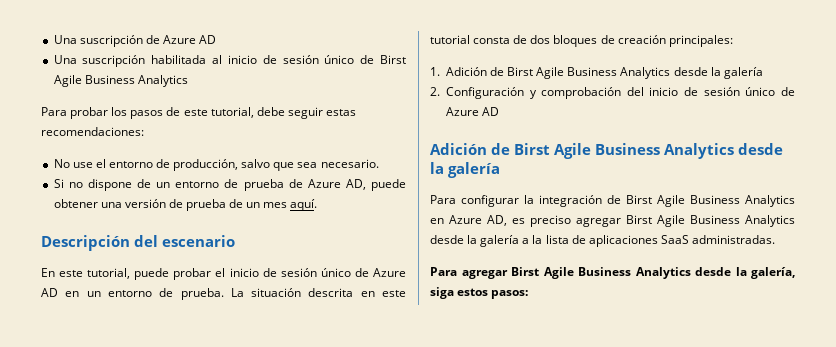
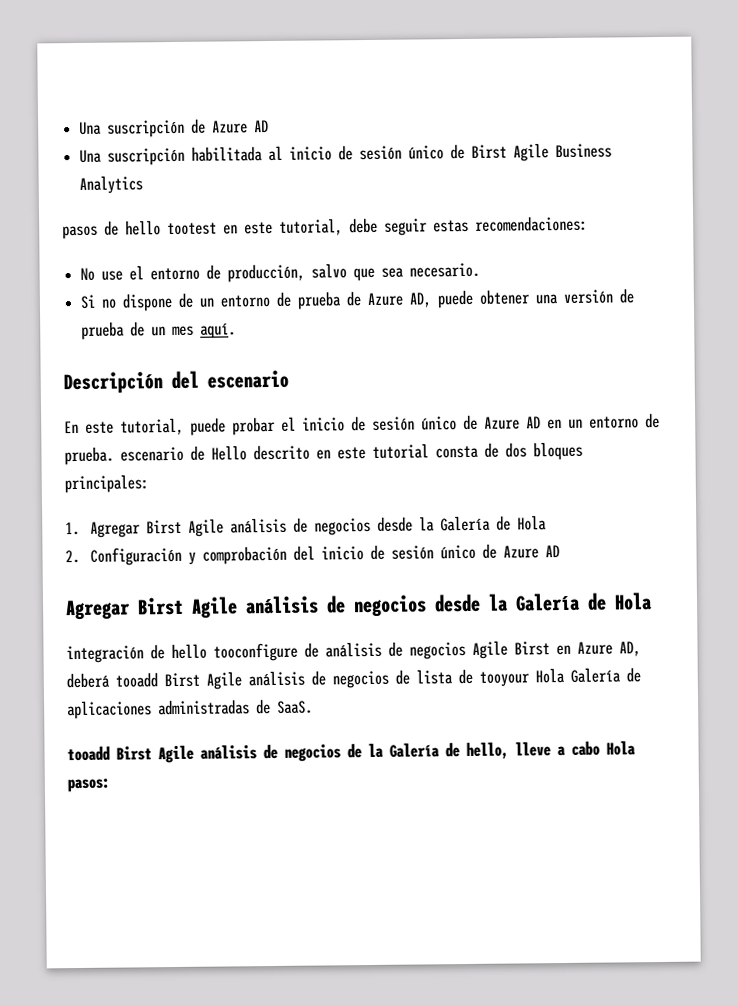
- Para probar los pasos de este tutorial, debe seguir estas recomendaciones:
+ pasos de hello tootest en este tutorial, debe seguir estas recomendaciones:
- En este tutorial, puede probar el inicio de sesión único de Azure AD en un entorno de prueba. La situación descrita en este tutorial consta de dos bloques de creación principales:
+ En este tutorial, puede probar el inicio de sesión único de Azure AD en un entorno de prueba. escenario de Hello descrito en este tutorial consta de dos bloques principales:
- 1. Adición de Birst Agile Business Analytics desde la galería
+ 1. Agregar Birst Agile análisis de negocios desde la Galería de Hola
  2. Configuración y comprobación del inicio de sesión único de Azure AD
- Adición de Birst Agile Business Analytics desde la galería
- Para configurar la integración de Birst Agile Business Analytics en Azure AD, es preciso agregar Birst Agile Business Analytics desde la galería a la lista de aplicaciones SaaS administradas.
- Para agregar Birst Agile Business Analytics desde la galería, siga estos pasos:
+ Agregar Birst Agile análisis de negocios desde la Galería de Hola
+ integración de hello tooconfigure de análisis de negocios Agile Birst en Azure AD, deberá tooadd Birst Agile análisis de negocios de lista de tooyour Hola Galería de aplicaciones administradas de SaaS.
+ tooadd Birst Agile análisis de negocios de la Galería de hello, lleve a cabo Hola pasos:

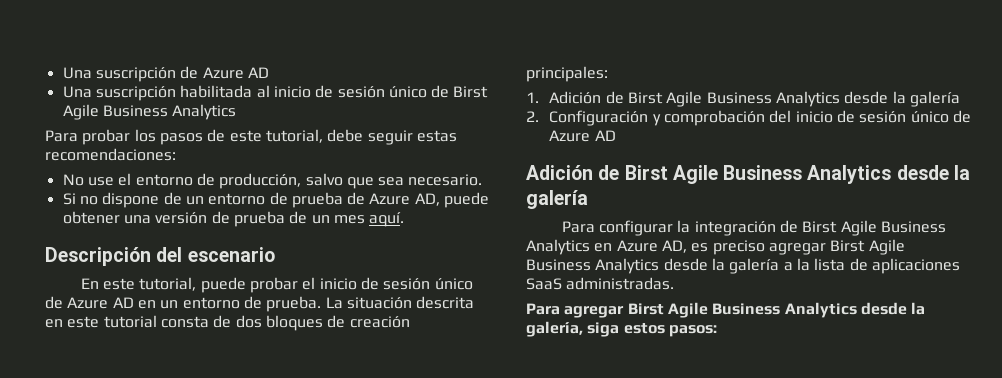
- pasos de hello tootest en este tutorial, debe seguir estas recomendaciones:
+ Para probar los pasos de este tutorial, debe seguir estas recomendaciones:
- En este tutorial, puede probar el inicio de sesión único de Azure AD en un entorno de prueba. escenario de Hello descrito en este tutorial consta de dos bloques principales:
+ En este tutorial, puede probar el inicio de sesión único de Azure AD en un entorno de prueba. La situación descrita en este tutorial consta de dos bloques de creación principales:
- 1. Agregar Birst Agile análisis de negocios desde la Galería de Hola
+ 1. Adición de Birst Agile Business Analytics desde la galería
  2. Configuración y comprobación del inicio de sesión único de Azure AD
- Agregar Birst Agile análisis de negocios desde la Galería de Hola
- integración de hello tooconfigure de análisis de negocios Agile Birst en Azure AD, deberá tooadd Birst Agile análisis de negocios de lista de tooyour Hola Galería de aplicaciones administradas de SaaS.
- tooadd Birst Agile análisis de negocios de la Galería de hello, lleve a cabo Hola pasos:
+ Adición de Birst Agile Business Analytics desde la galería
+ Para configurar la integración de Birst Agile Business Analytics en Azure AD, es preciso agregar Birst Agile Business Analytics desde la galería a la lista de aplicaciones SaaS administradas.
+ Para agregar Birst Agile Business Analytics desde la galería, siga estos pasos:

